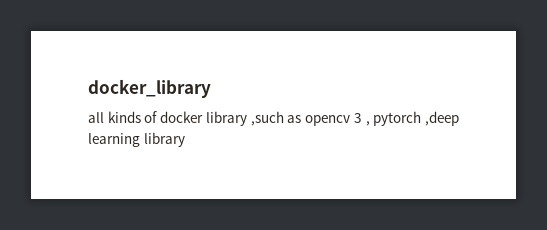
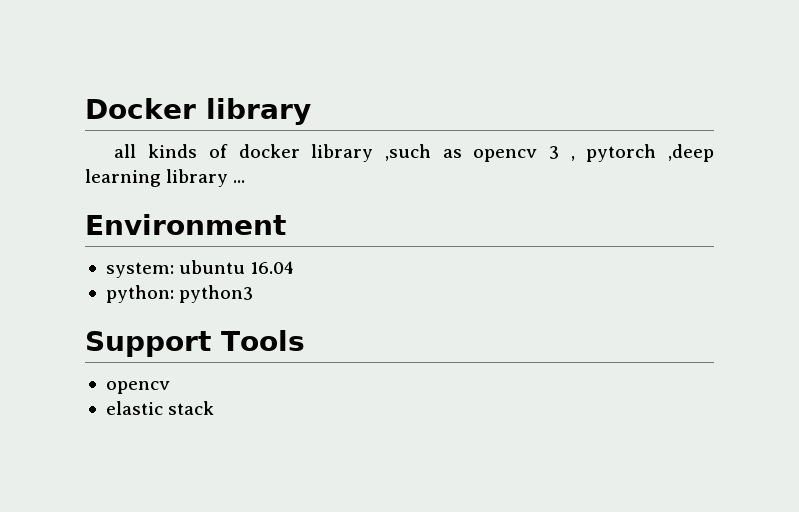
- docker_library
+ Docker library
- all kinds of docker library ,such as opencv 3 , pytorch ,deep learning library
+ all kinds of docker library ,such as opencv 3 , pytorch ,deep learning library ...
+ Environment
+ system: ubuntu 16.04
+ python: python3
+ Support Tools
+ opencv
+ elastic stack

